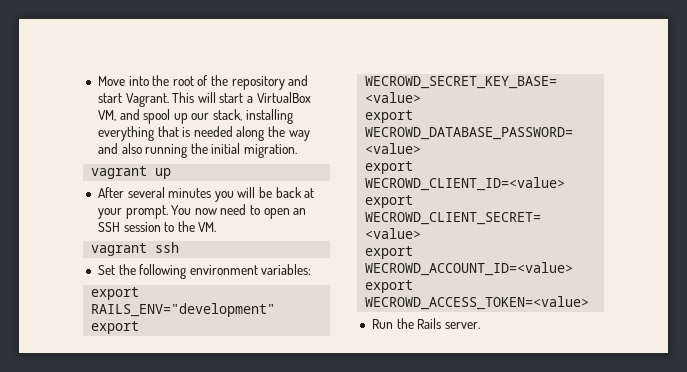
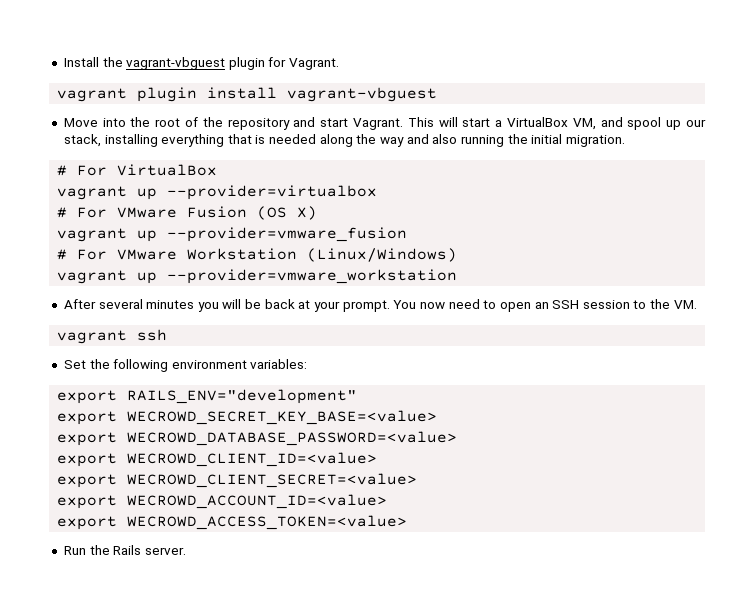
+ Install the vagrant-vbguest plugin for Vagrant.
+ vagrant plugin install vagrant-vbguest
- vagrant up
+ # For VirtualBox
+ vagrant up --provider=virtualbox
+ # For VMware Fusion (OS X)
+ vagrant up --provider=vmware_fusion
+ # For VMware Workstation (Linux/Windows)
+ vagrant up --provider=vmware_workstation

